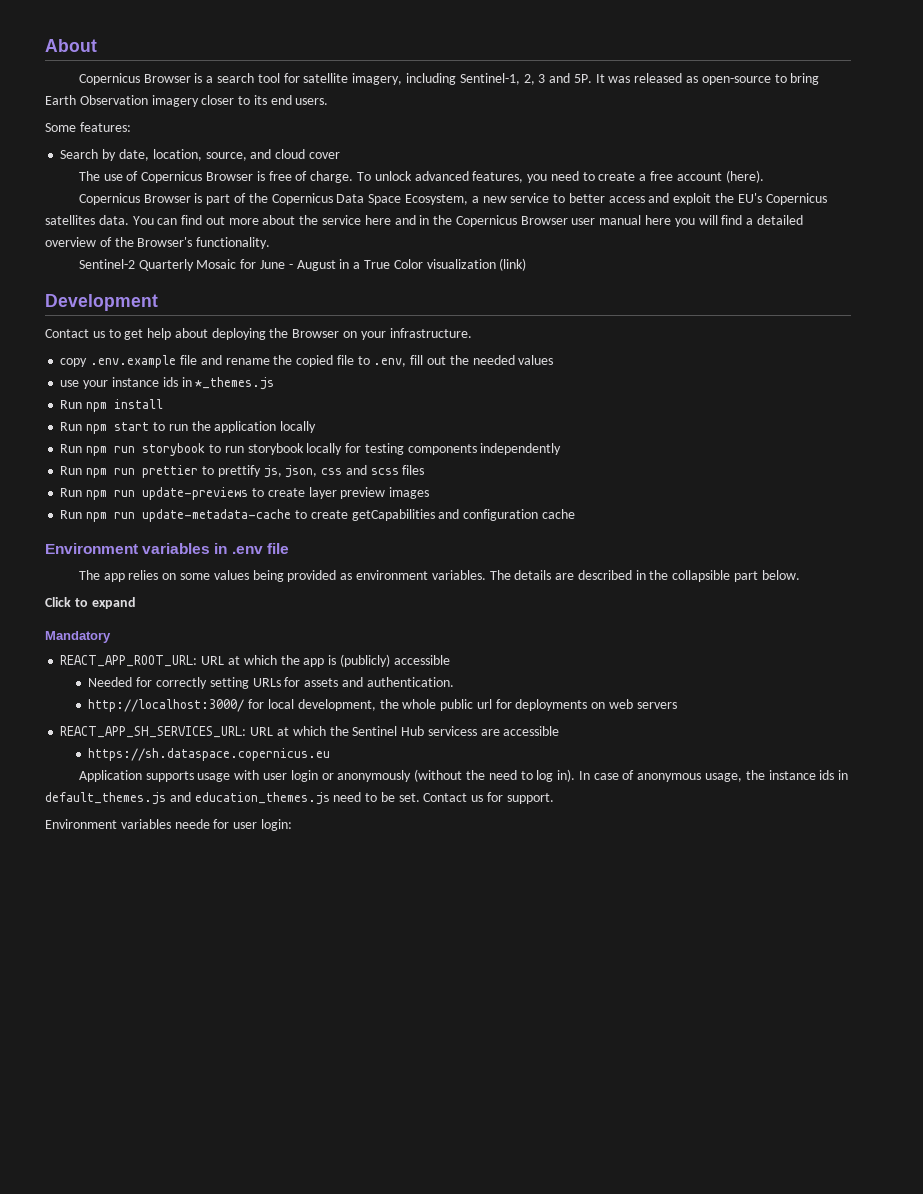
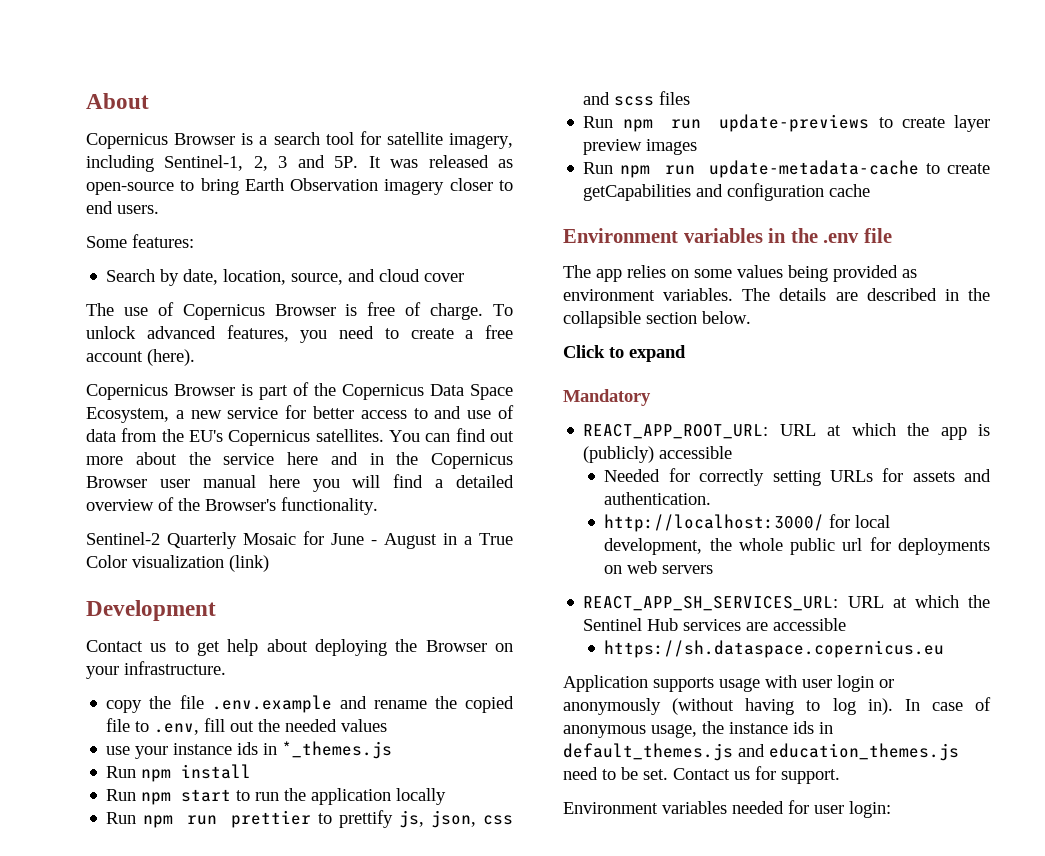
- It was released as open-source to bring Earth Observation imagery closer to its end users.
+ It was released as open-source to bring Earth Observation imagery closer to end users.
- Copernicus Browser is part of the Copernicus Data Space Ecosystem, a new service to better access and exploit the EU's Copernicus satellites data.
+ Copernicus Browser is part of the Copernicus Data Space Ecosystem, a new service for better access to and use of data from the EU's Copernicus satellites.
- copy .env.example file and rename the copied file to .env, fill out the needed values
+ copy the file .env.example and rename the copied file to .env, fill out the needed values
- Run npm run storybook to run storybook locally for testing components independently
- Environment variables in .env file
+ Environment variables in the .env file
- The details are described in the collapsible part below.
+ The details are described in the collapsible section below.
- REACT_APP_SH_SERVICES_URL: URL at which the Sentinel Hub servicess are accessible
+ REACT_APP_SH_SERVICES_URL: URL at which the Sentinel Hub services are accessible
- Application supports usage with user login or anonymously (without the need to log in).
+ Application supports usage with user login or anonymously (without having to log in).
- Environment variables neede for user login:
+ Environment variables needed for user login:

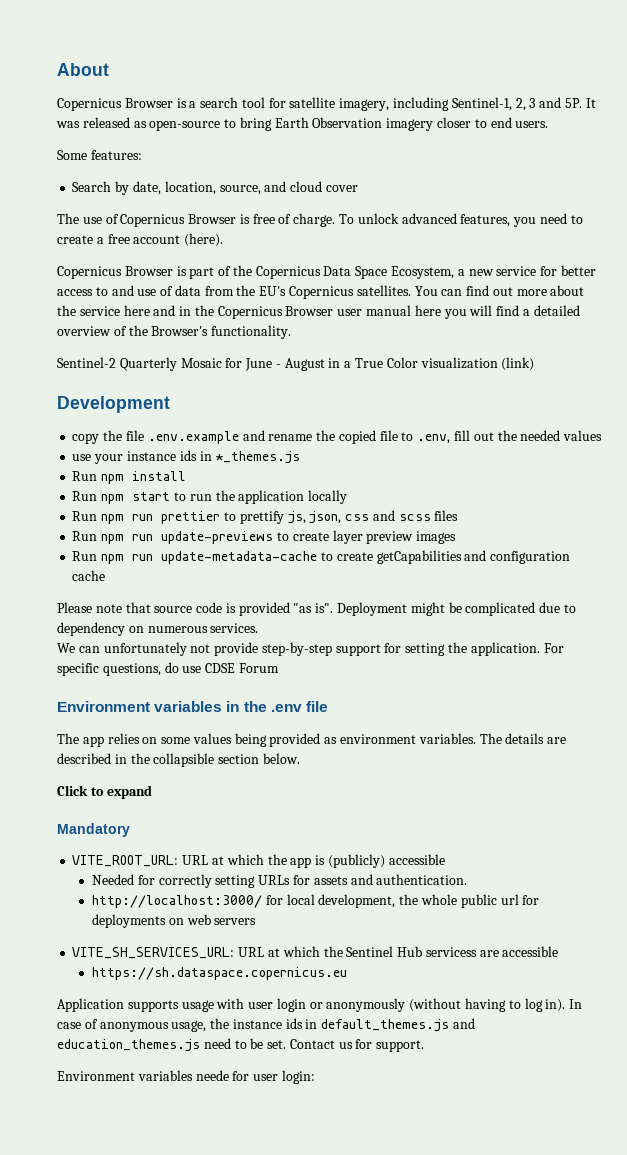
- Contact us to get help about deploying the Browser on your infrastructure.
+ Please note that source code is provided "as is". Deployment might be complicated due to dependency on numerous services.
+ We can unfortunately not provide step-by-step support for setting the application. For specific questions, do use CDSE Forum
- REACT_APP_ROOT_URL: URL at which the app is (publicly) accessible
+ VITE_ROOT_URL: URL at which the app is (publicly) accessible
- REACT_APP_SH_SERVICES_URL: URL at which the Sentinel Hub services are accessible
+ VITE_SH_SERVICES_URL: URL at which the Sentinel Hub servicess are accessible
- Environment variables needed for user login:
+ Environment variables neede for user login:

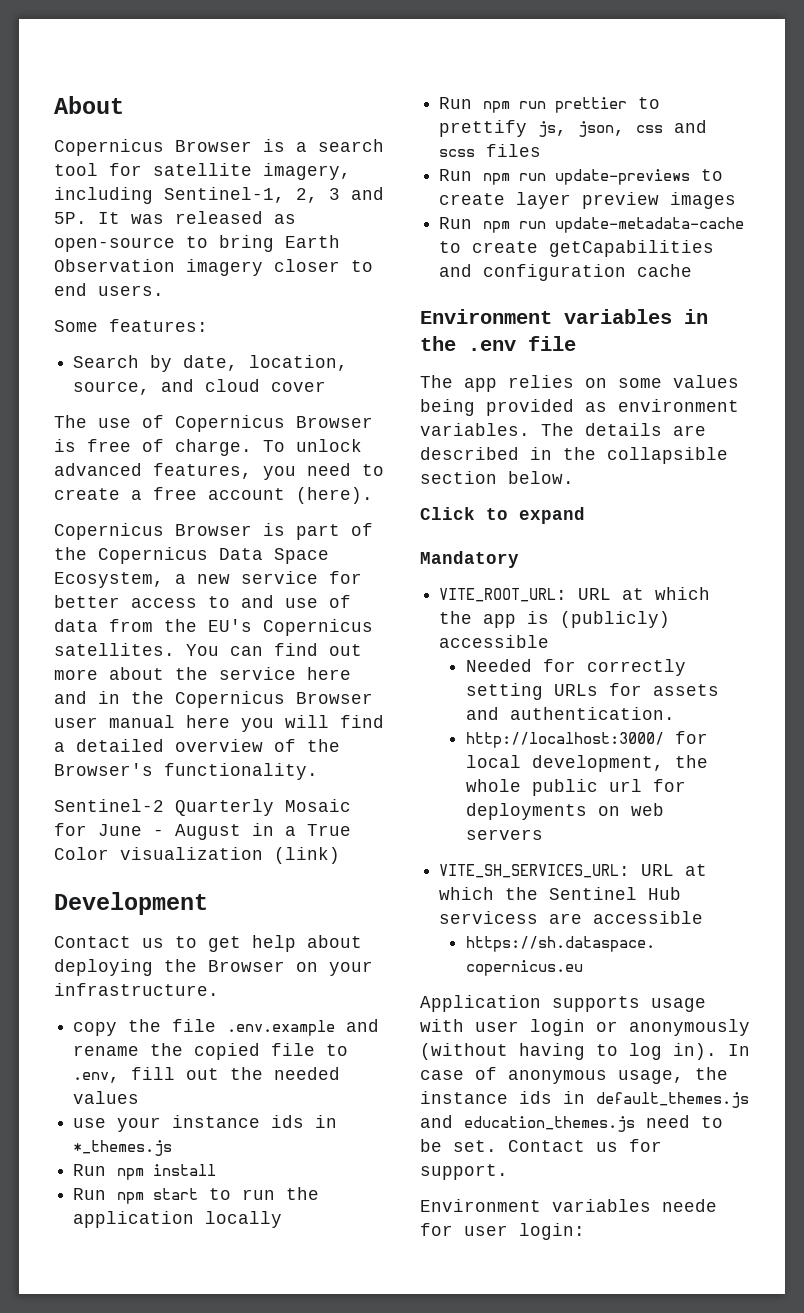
+ Contact us to get help about deploying the Browser on your infrastructure.
- Please note that source code is provided "as is". Deployment might be complicated due to dependency on numerous services.
- We can unfortunately not provide step-by-step support for setting the application. For specific questions, do use CDSE Forum

